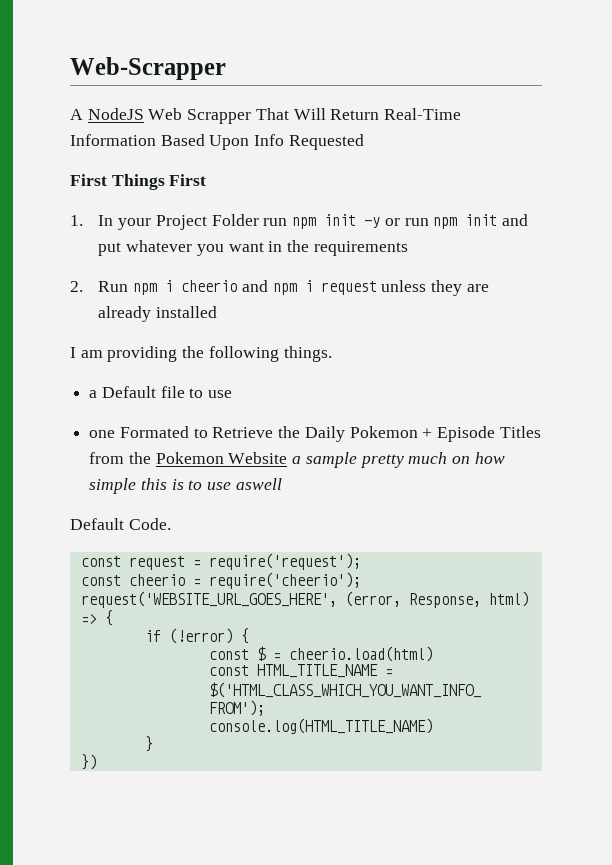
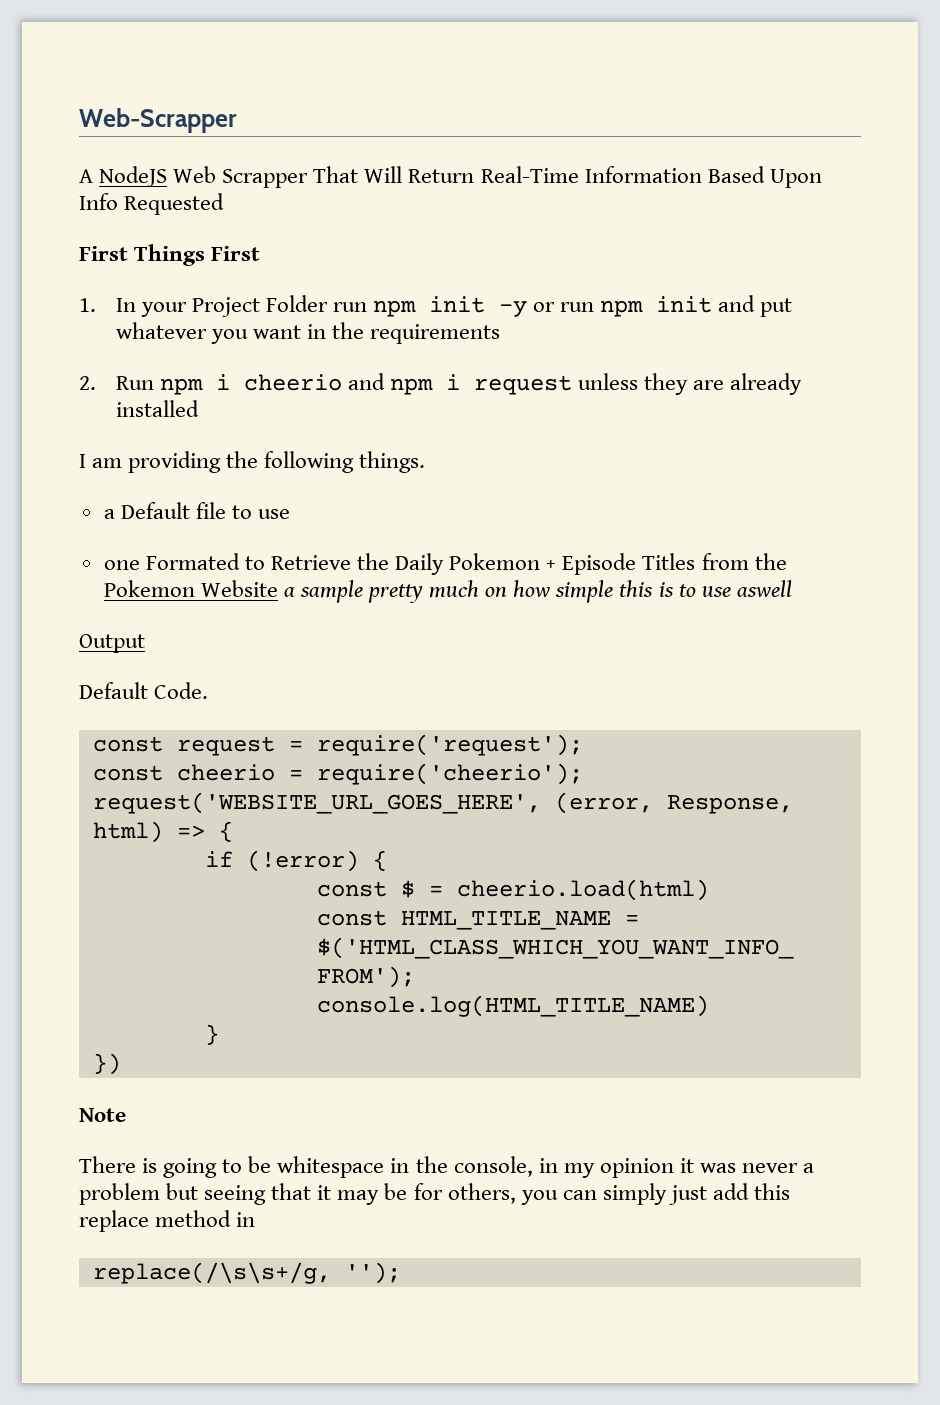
+ Output
+ Note
+ There is going to be whitespace in the console, in my opinion it was never a problem but seeing that it may be for others, you can simply just add this replace method in
+ replace(/\s\s+/g, '');

